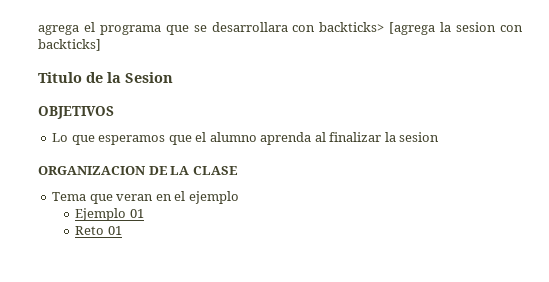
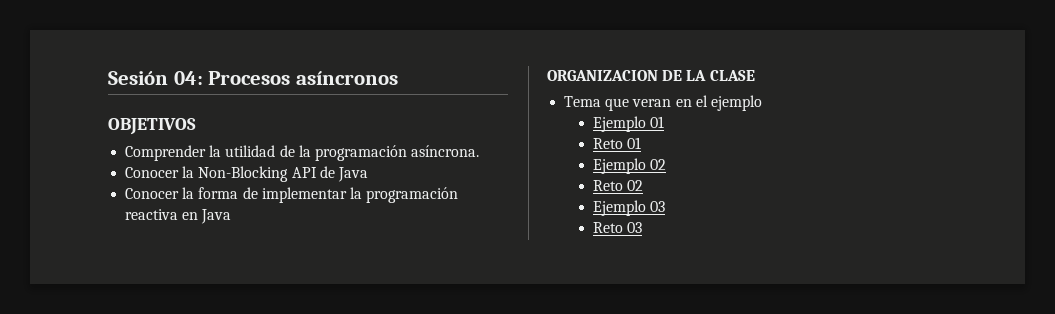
- agrega el programa que se desarrollara con backticks> [agrega la sesion con backticks]
- Titulo de la Sesion
+ Sesión 04: Procesos asíncronos
  OBJETIVOS
- Lo que esperamos que el alumno aprenda al finalizar la sesion
+ Comprender la utilidad de la programación asíncrona.
+ Conocer la Non-Blocking API de Java
+ Conocer la forma de implementar la programación reactiva en Java
+ Ejemplo 02
+ Reto 02
+ Ejemplo 03
+ Reto 03

